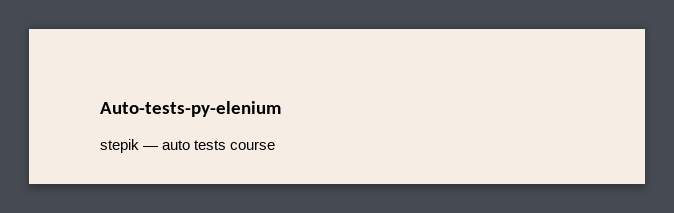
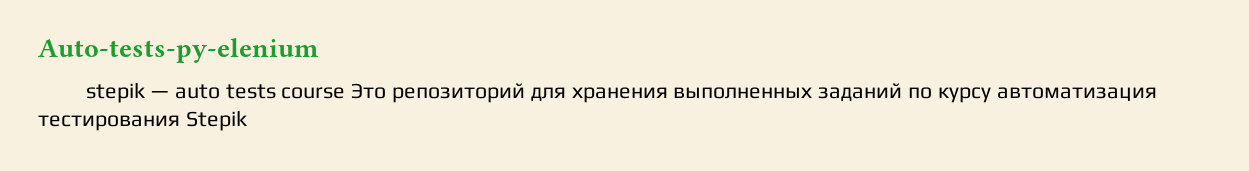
- stepik — auto tests course
+ stepik — auto tests course Это репозиторий для хранения выполненных заданий по курсу автоматизация тестирования Stepik

